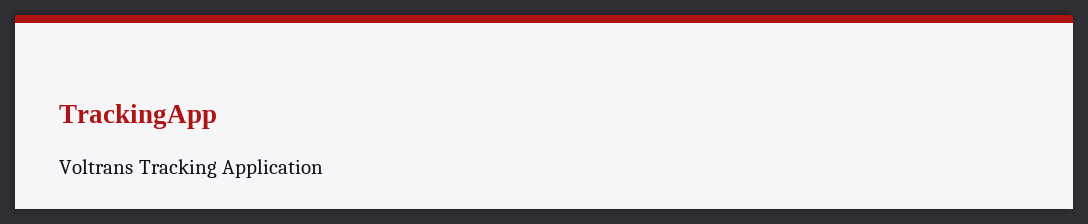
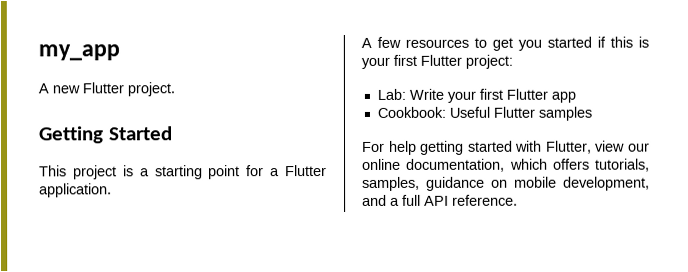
- TrackingApp
- Voltrans Tracking Application
+ my_app
+ A new Flutter project.
+ Getting Started
+ This project is a starting point for a Flutter application.
+ A few resources to get you started if this is your first Flutter project:
+ Lab: Write your first Flutter app
+ Cookbook: Useful Flutter samples
+ For help getting started with Flutter, view our online documentation, which offers tutorials, samples, guidance on mobile development, and a full API reference.

